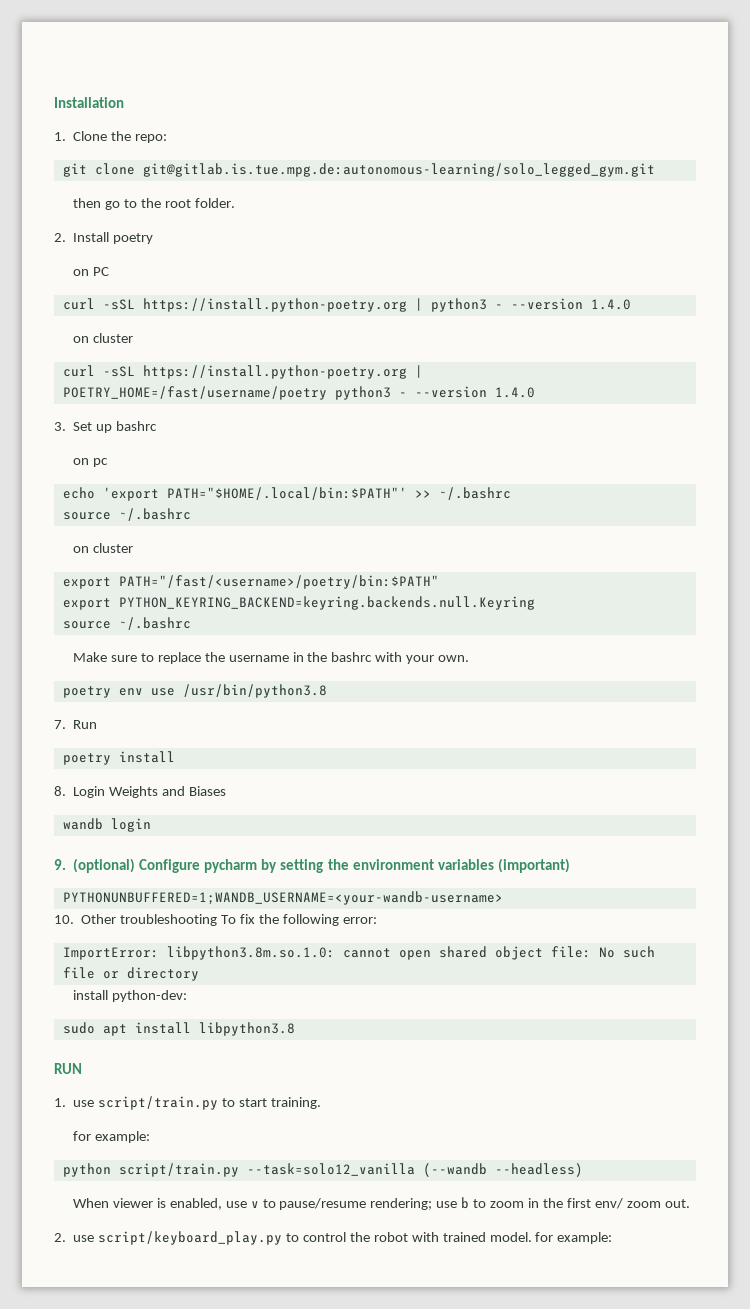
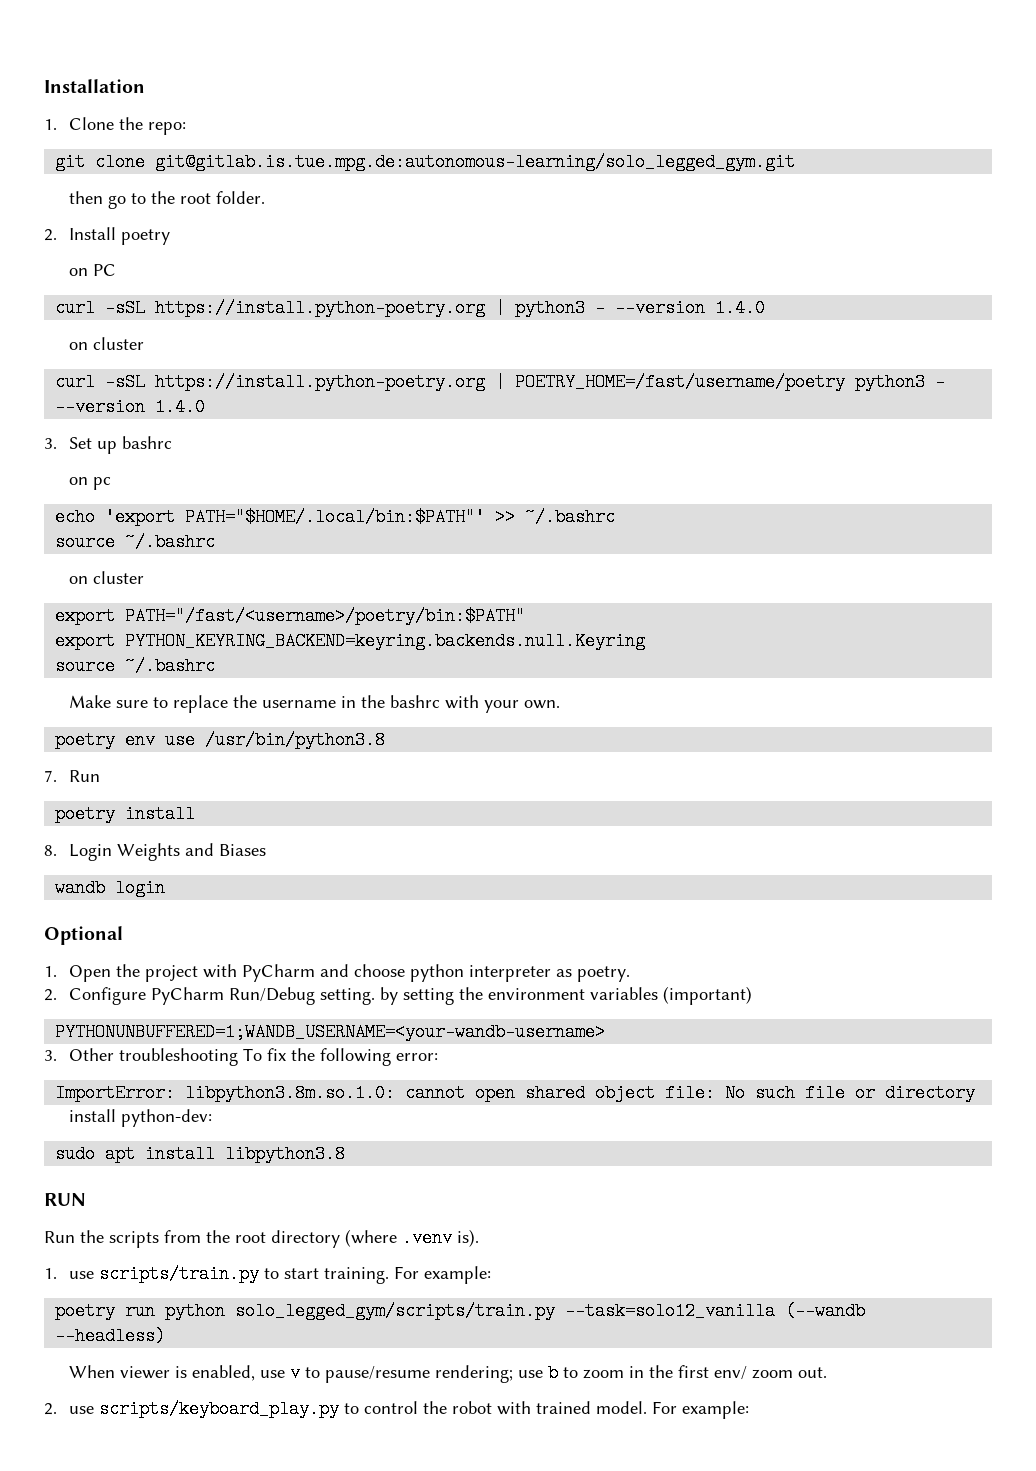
- 9. (optional) Configure pycharm by setting the environment variables (important)
+ Optional
+ 1. Open the project with PyCharm and choose python interpreter as poetry.
+ 2. Configure PyCharm Run/Debug setting. by setting the environment variables (important)
- 10. Other troubleshooting To fix the following error:
+ 3. Other troubleshooting To fix the following error:
+ Run the scripts from the root directory (where .venv is).
- 1. use script/train.py to start training.
- for example:
+ 1. use scripts/train.py to start training. For example:
- python script/train.py --task=solo12_vanilla (--wandb --headless)
+ poetry run python solo_legged_gym/scripts/train.py --task=solo12_vanilla (--wandb --headless)
- 2. use script/keyboard_play.py to control the robot with trained model. for example:
+ 2. use scripts/keyboard_play.py to control the robot with trained model. For example:

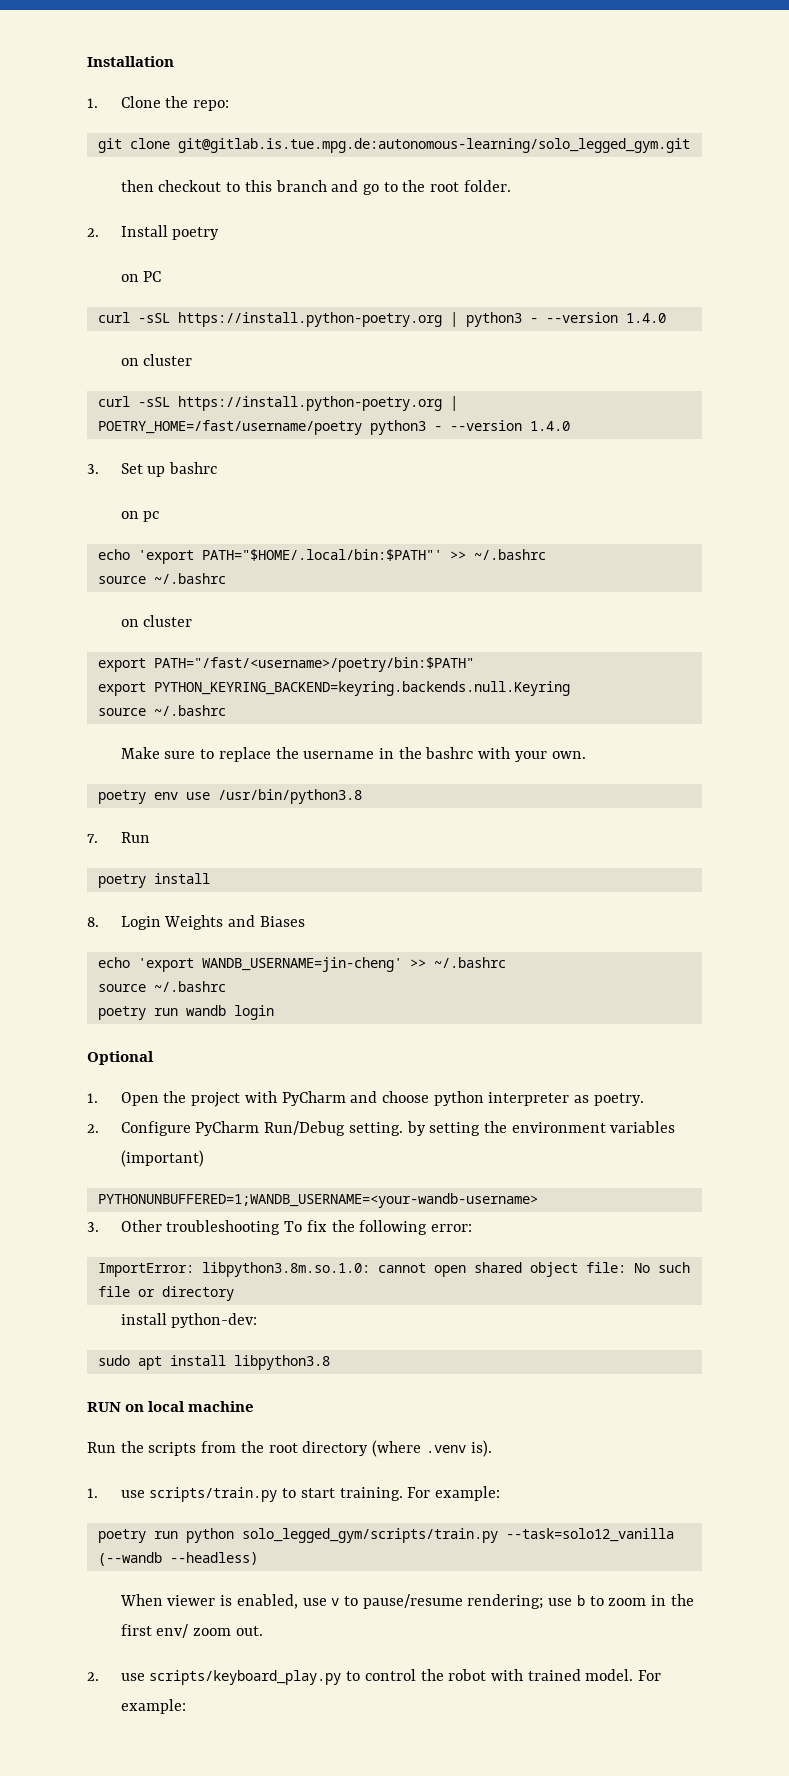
- then go to the root folder.
+ then checkout to this branch and go to the root folder.
- wandb login
+ echo 'export WANDB_USERNAME=jin-cheng' >> ~/.bashrc
+ source ~/.bashrc
+ poetry run wandb login
- RUN
+ RUN on local machine

